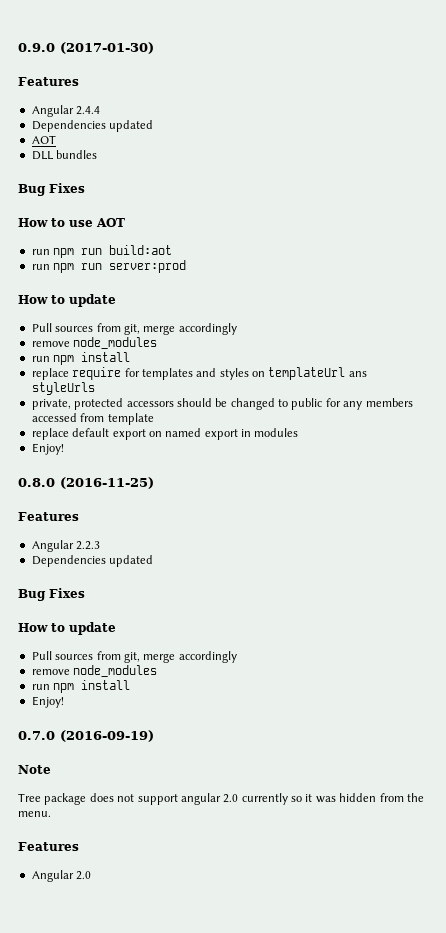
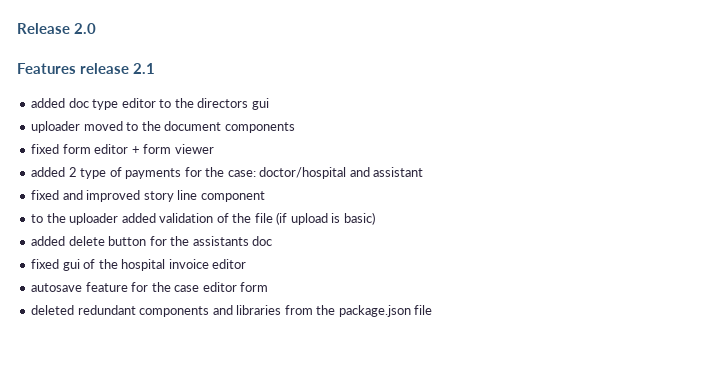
- 0.9.0 (2017-01-30)
- Features
- Angular 2.4.4
- Dependencies updated
- AOT
- DLL bundles
- Bug Fixes
- How to use AOT
- run npm run build:aot
- run npm run server:prod
- How to update
- Pull sources from git, merge accordingly
- remove node_modules
- run npm install
- replace require for templates and styles on templateUrl ans styleUrls
- private, protected accessors should be changed to public for any members accessed from template
- replace default export on named export in modules
- Enjoy!
- 0.8.0 (2016-11-25)
- Features
- Angular 2.2.3
- Dependencies updated
- Bug Fixes
- How to update
- Pull sources from git, merge accordingly
- remove node_modules
- run npm install
- Enjoy!
- 0.7.0 (2016-09-19)
- Note
- Tree package does not support angular 2.0 currently so it was hidden from the menu.
- Features
- Angular 2.0
+ Release 2.0
+ Features release 2.1
+ added doc type editor to the directors gui
+ uploader moved to the document components
+ fixed form editor + form viewer
+ added 2 type of payments for the case: doctor/hospital and assistant
+ fixed and improved story line component
+ to the uploader added validation of the file (if upload is basic)
+ added delete button for the assistants doc
+ fixed gui of the hospital invoice editor
+ autosave feature for the case editor form
+ deleted redundant components and libraries from the package.json file

